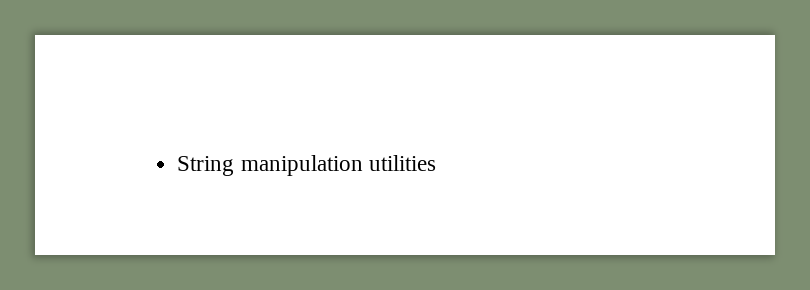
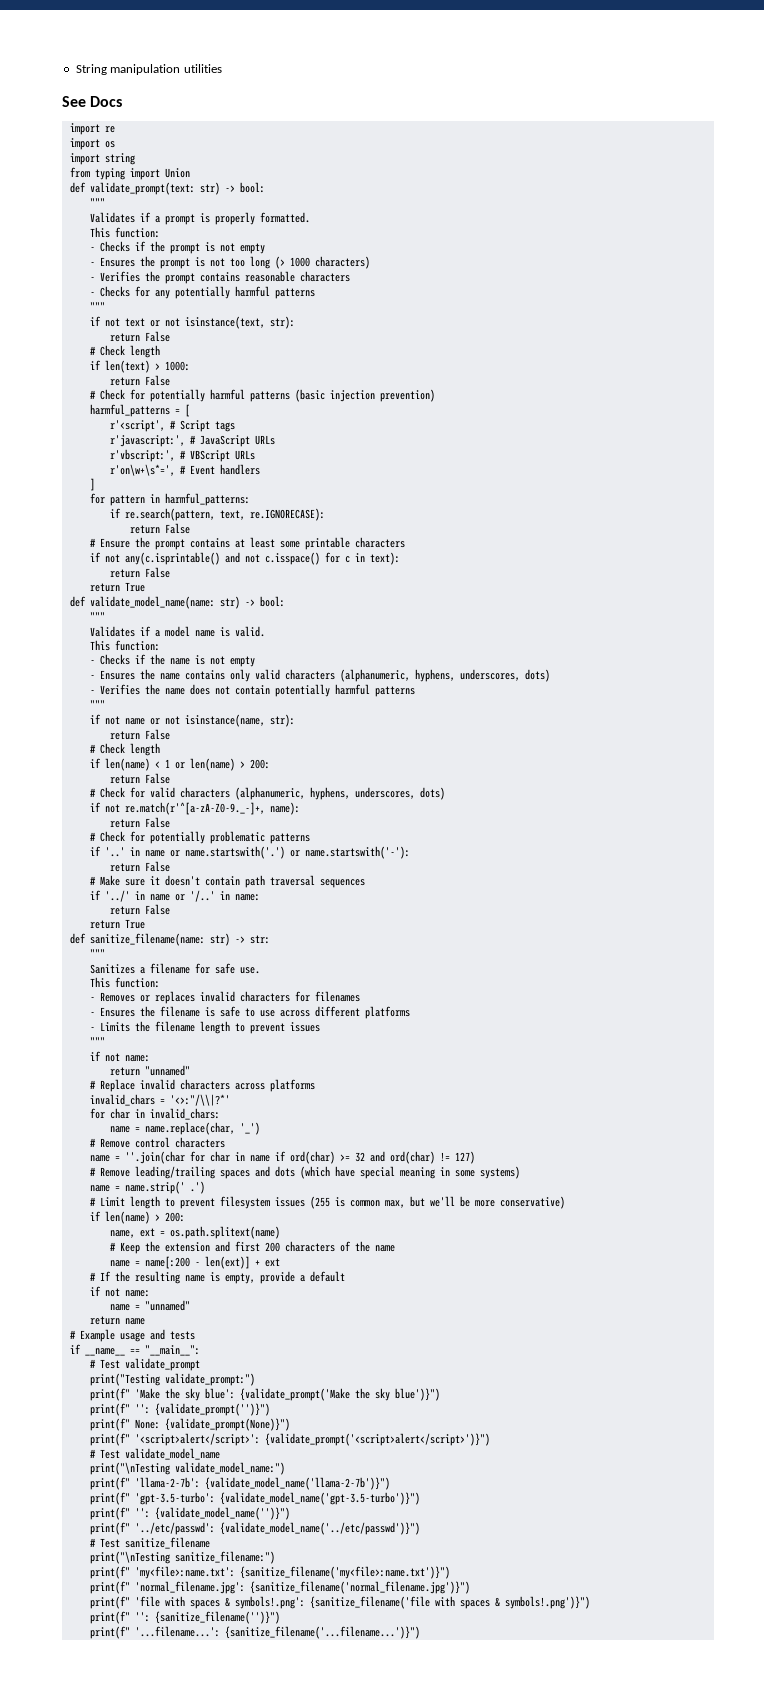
+ See Docs
+ import re
+ import os
+ import string
+ from typing import Union
+ def validate_prompt(text: str) -> bool:
+ """
+ Validates if a prompt is properly formatted.
+ This function:
+ - Checks if the prompt is not empty
+ - Ensures the prompt is not too long (> 1000 characters)
+ - Verifies the prompt contains reasonable characters
+ - Checks for any potentially harmful patterns
+ """
+ if not text or not isinstance(text, str):
+ return False
+ # Check length
+ if len(text) > 1000:
+ return False
+ # Check for potentially harmful patterns (basic injection prevention)
+ harmful_patterns = [
+ r'<script', # Script tags
+ r'javascript:', # JavaScript URLs
+ r'vbscript:', # VBScript URLs
+ r'on\w+\s*=', # Event handlers
+ ]
+ for pattern in harmful_patterns:
+ if re.search(pattern, text, re.IGNORECASE):
+ return False
+ # Ensure the prompt contains at least some printable characters
+ if not any(c.isprintable() and not c.isspace() for c in text):
+ return False
+ return True
+ def validate_model_name(name: str) -> bool:
+ """
+ Validates if a model name is valid.
+ This function:
+ - Checks if the name is not empty
+ - Ensures the name contains only valid characters (alphanumeric, hyphens, underscores, dots)
+ - Verifies the name does not contain potentially harmful patterns
+ """
+ if not name or not isinstance(name, str):
+ return False
+ # Check length
+ if len(name) < 1 or len(name) > 200:
+ return False
+ # Check for valid characters (alphanumeric, hyphens, underscores, dots)
+ if not re.match(r'^[a-zA-Z0-9._-]+, name):
+ return False
+ # Check for potentially problematic patterns
+ if '..' in name or name.startswith('.') or name.startswith('-'):
+ return False
+ # Make sure it doesn't contain path traversal sequences
+ if '../' in name or '/..' in name:
+ return False
+ return True
+ def sanitize_filename(name: str) -> str:
+ """
+ Sanitizes a filename for safe use.
+ This function:
+ - Removes or replaces invalid characters for filenames
+ - Ensures the filename is safe to use across different platforms
+ - Limits the filename length to prevent issues
+ """
+ if not name:
+ return "unnamed"
+ # Replace invalid characters across platforms
+ invalid_chars = '<>:"/\\|?*'
+ for char in invalid_chars:
+ name = name.replace(char, '_')
+ # Remove control characters
+ name = ''.join(char for char in name if ord(char) >= 32 and ord(char) != 127)
+ # Remove leading/trailing spaces and dots (which have special meaning in some systems)
+ name = name.strip(' .')
+ # Limit length to prevent filesystem issues (255 is common max, but we'll be more conservative)
+ if len(name) > 200:
+ name, ext = os.path.splitext(name)
+ # Keep the extension and first 200 characters of the name
+ name = name[:200 - len(ext)] + ext
+ # If the resulting name is empty, provide a default
+ if not name:
+ name = "unnamed"
+ return name
+ # Example usage and tests
+ if __name__ == "__main__":
+ # Test validate_prompt
+ print("Testing validate_prompt:")
+ print(f" 'Make the sky blue': {validate_prompt('Make the sky blue')}")
+ print(f" '': {validate_prompt('')}")
+ print(f" None: {validate_prompt(None)}")
+ print(f" '<script>alert</script>': {validate_prompt('<script>alert</script>')}")
+ # Test validate_model_name
+ print("\nTesting validate_model_name:")
+ print(f" 'llama-2-7b': {validate_model_name('llama-2-7b')}")
+ print(f" 'gpt-3.5-turbo': {validate_model_name('gpt-3.5-turbo')}")
+ print(f" '': {validate_model_name('')}")
+ print(f" '../etc/passwd': {validate_model_name('../etc/passwd')}")
+ # Test sanitize_filename
+ print("\nTesting sanitize_filename:")
+ print(f" 'my<file>:name.txt': {sanitize_filename('my<file>:name.txt')}")
+ print(f" 'normal_filename.jpg': {sanitize_filename('normal_filename.jpg')}")
+ print(f" 'file with spaces & symbols!.png': {sanitize_filename('file with spaces & symbols!.png')}")
+ print(f" '': {sanitize_filename('')}")
+ print(f" '...filename...': {sanitize_filename('...filename...')}")

